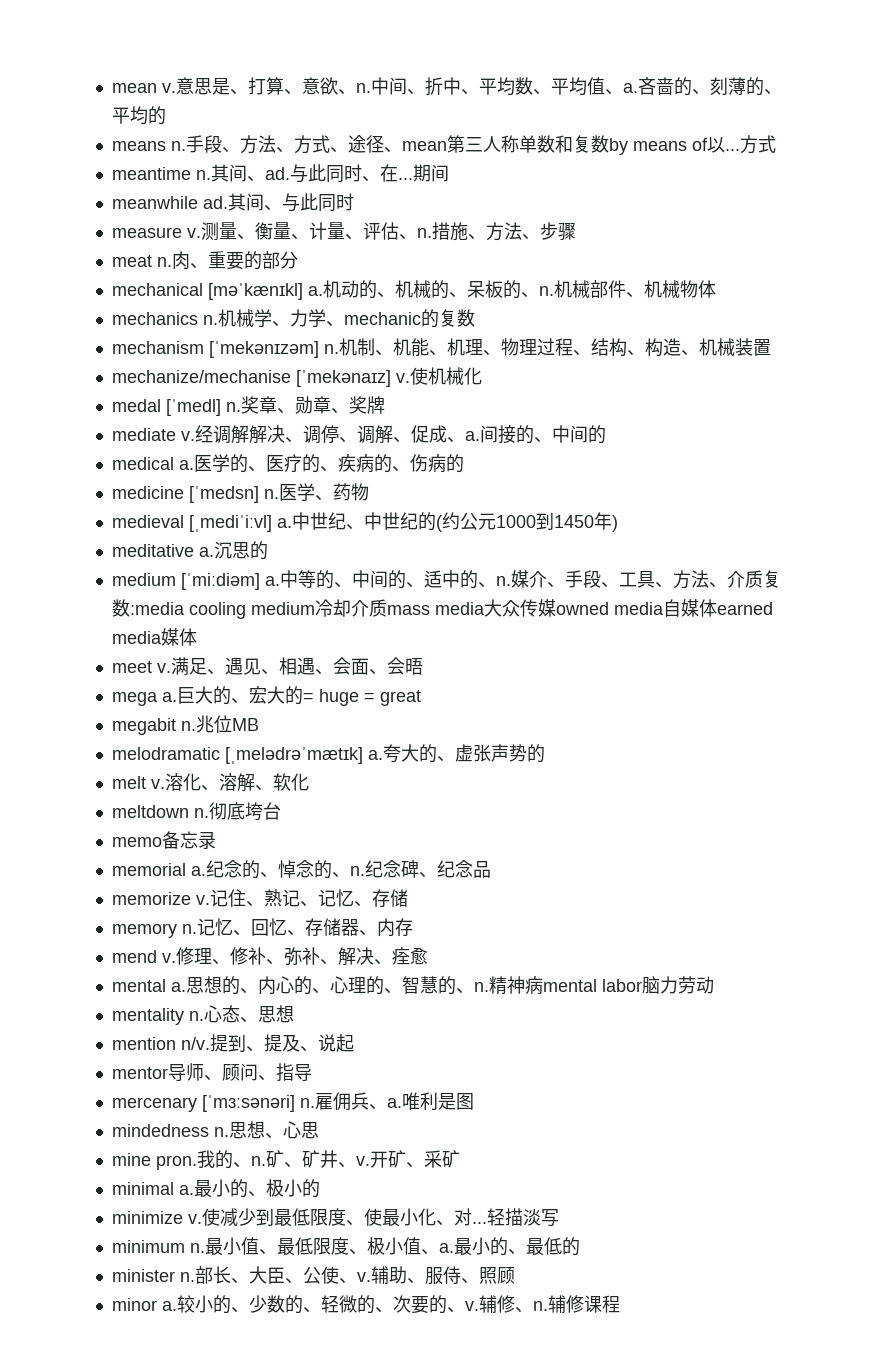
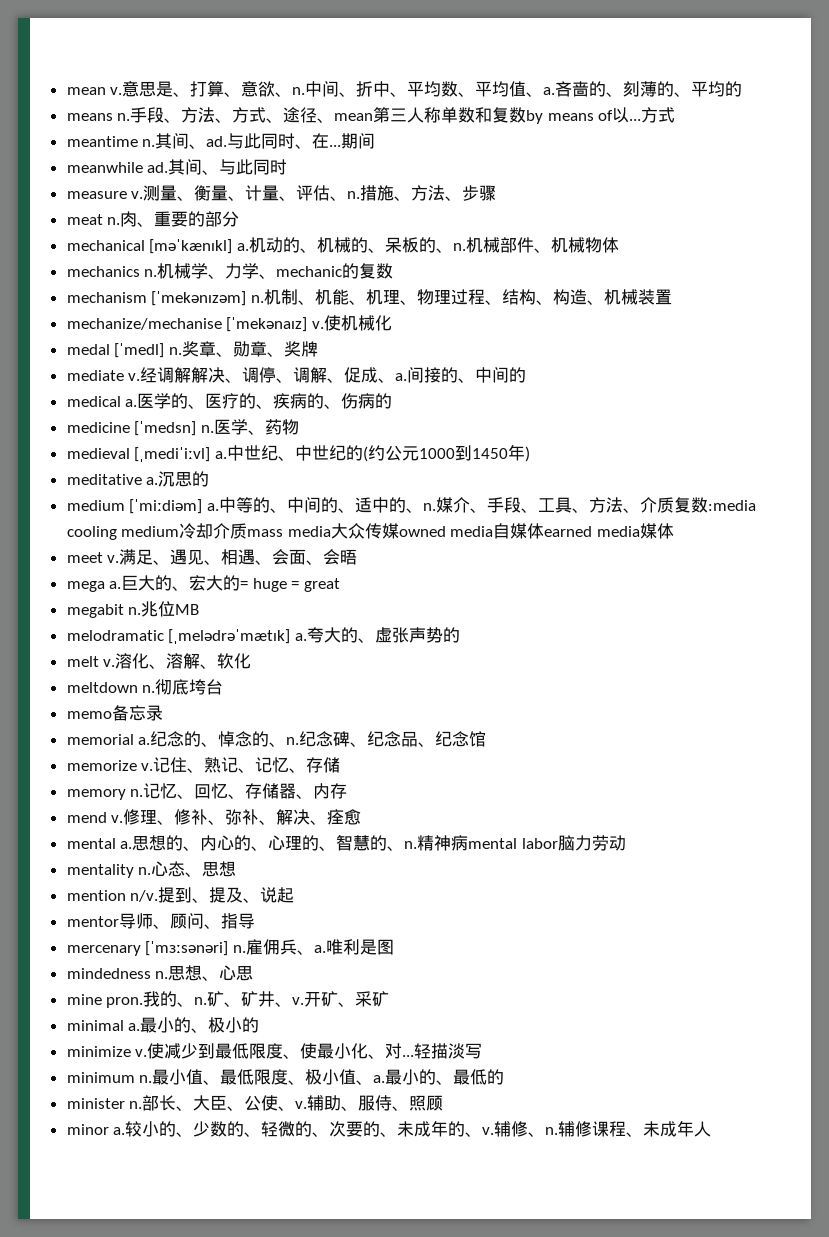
- 纪念碑、纪念品
+ 纪念碑、纪念品、纪念馆
- 较小的、少数的、轻微的、次要的、v.
+ 较小的、少数的、轻微的、次要的、未成年的、v.
- 辅修课程
+ 辅修课程、未成年人

